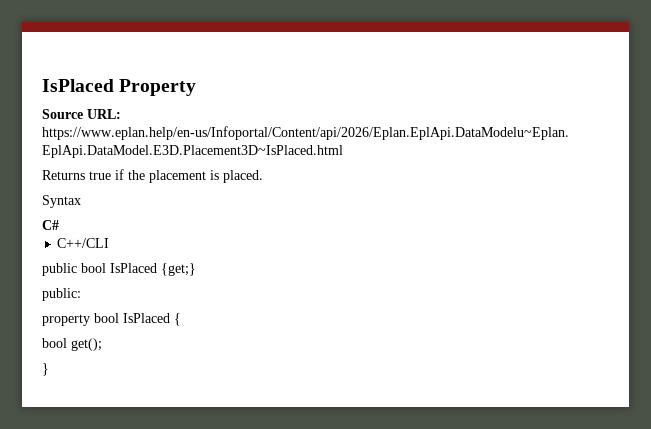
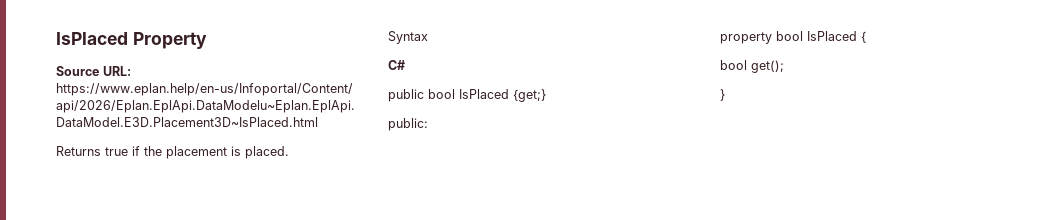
- C++/CLI

